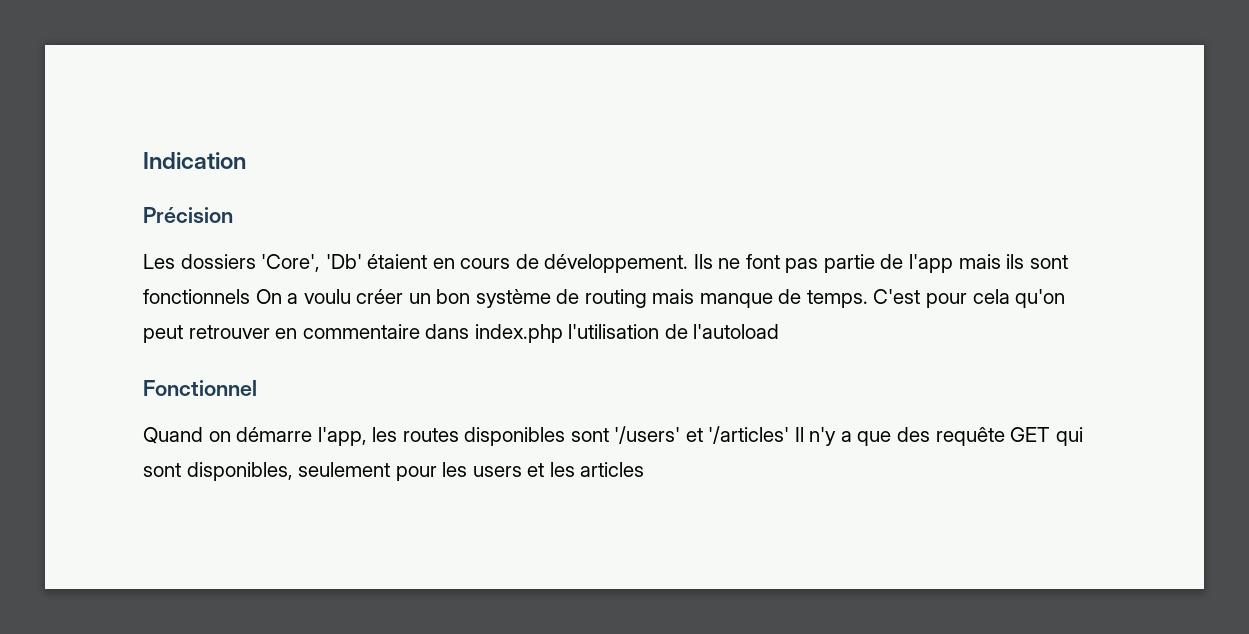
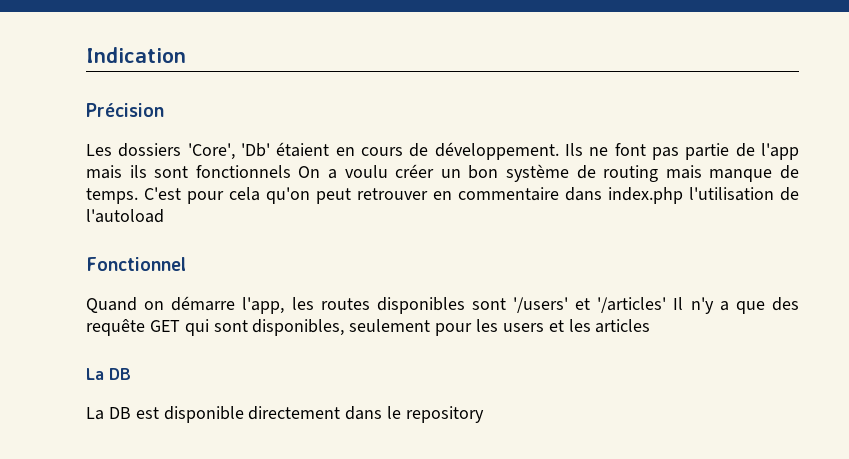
  Quand on démarre l'app, les routes disponibles sont '/users' et '/articles' Il n'y a que des requête GET qui sont disponibles, seulement pour les users et les articles
+ La DB
+ La DB est disponible directement dans le repository

